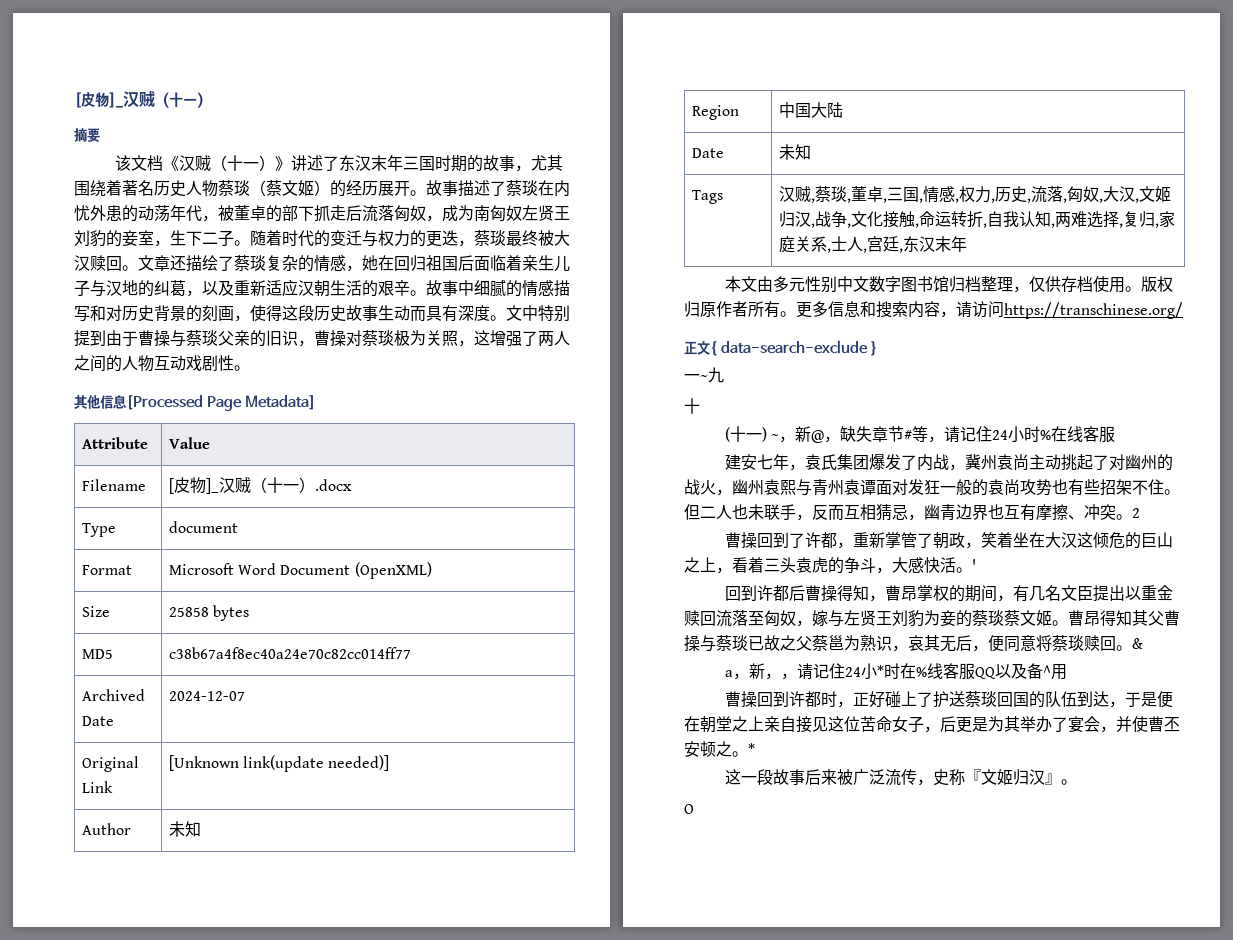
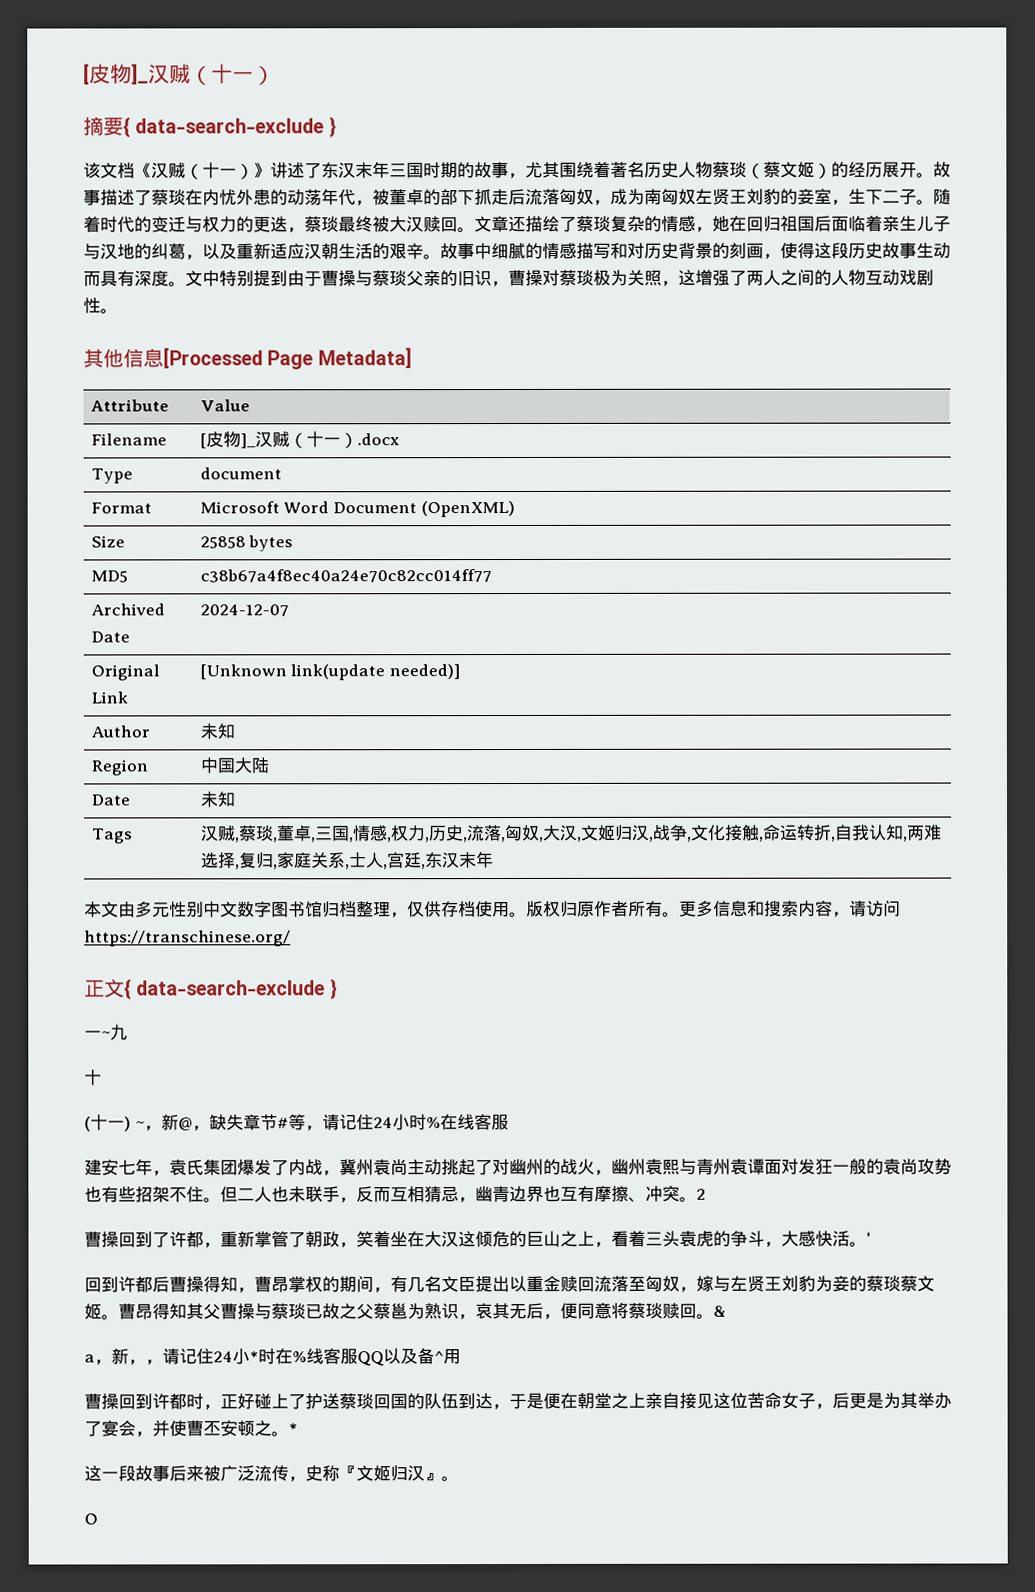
- 摘要
+ 摘要{ data-search-exclude }

